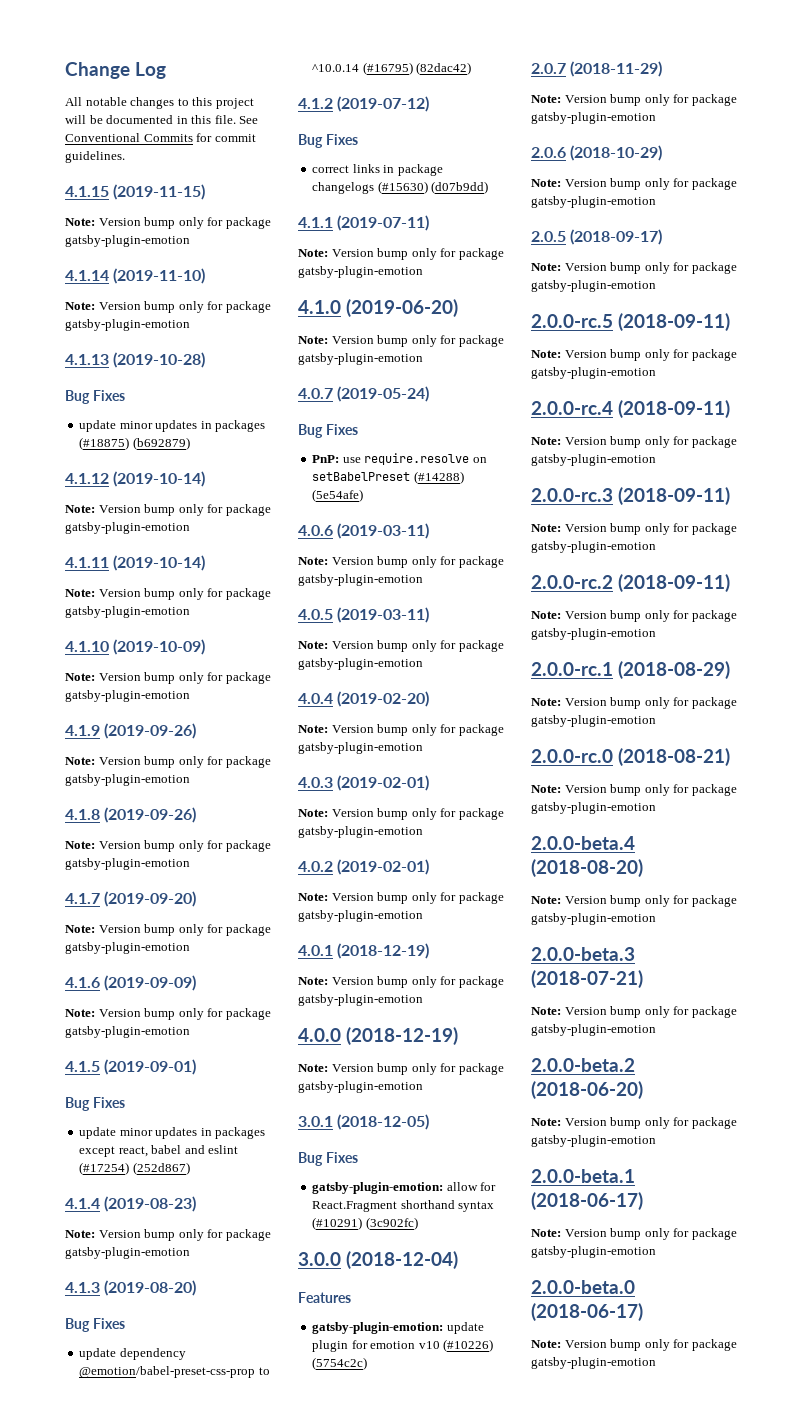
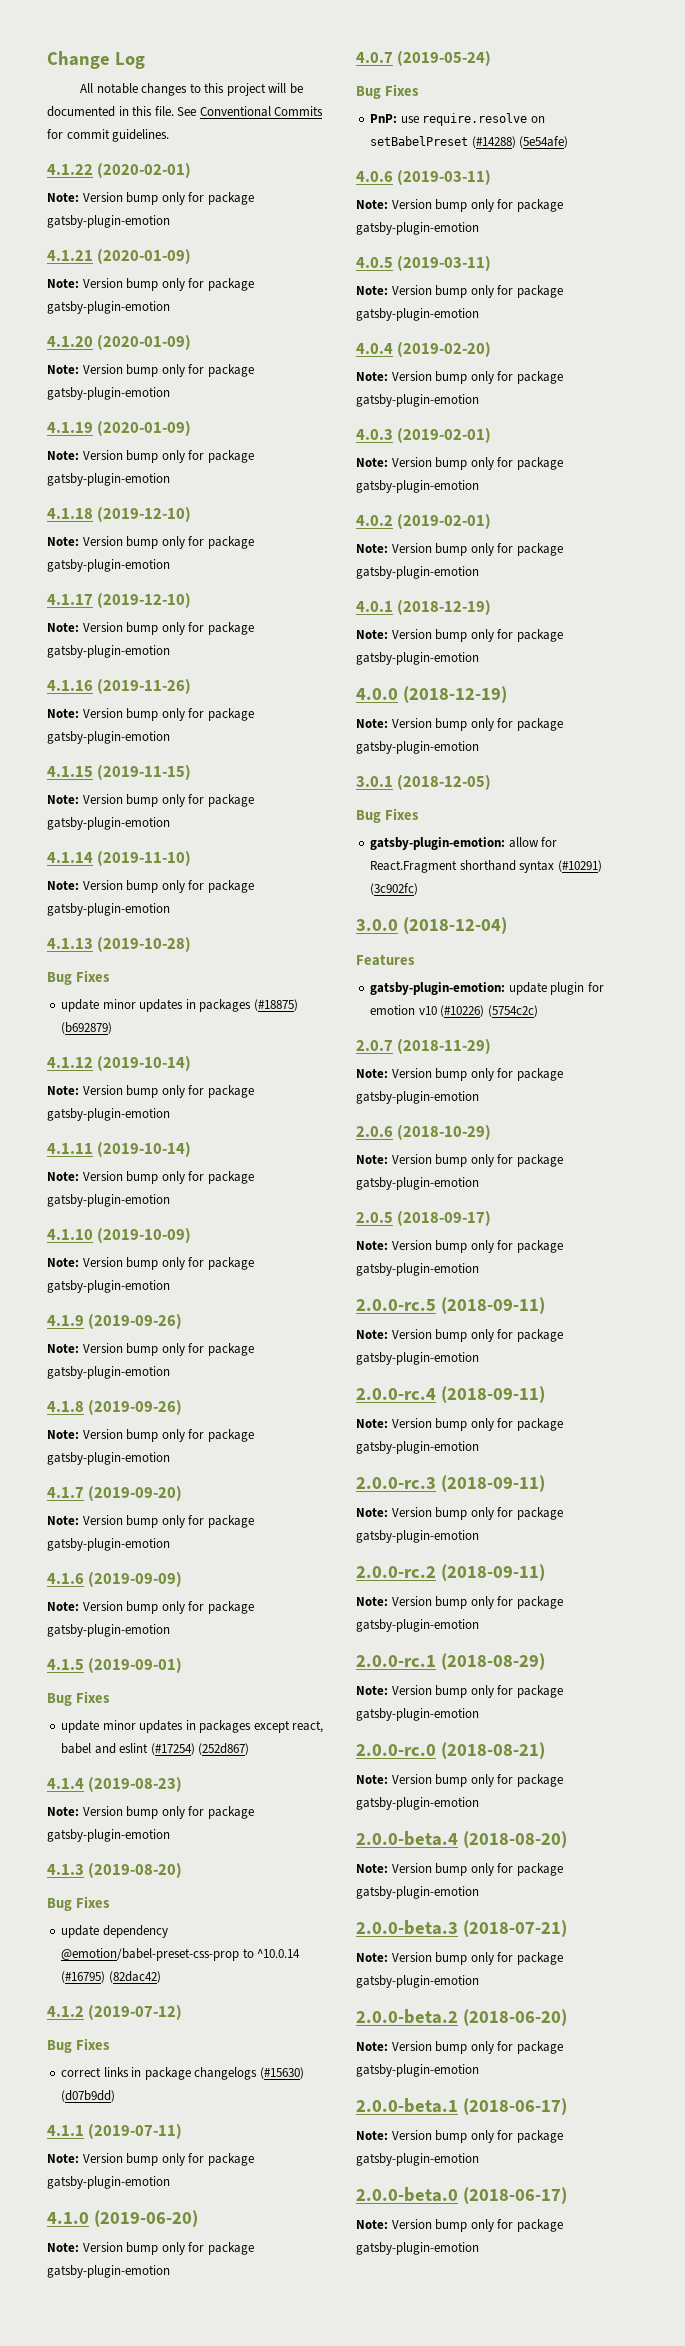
+ 4.1.22 (2020-02-01)
+ Note: Version bump only for package gatsby-plugin-emotion
+ 4.1.21 (2020-01-09)
+ Note: Version bump only for package gatsby-plugin-emotion
+ 4.1.20 (2020-01-09)
+ Note: Version bump only for package gatsby-plugin-emotion
+ 4.1.19 (2020-01-09)
+ Note: Version bump only for package gatsby-plugin-emotion
+ 4.1.18 (2019-12-10)
+ Note: Version bump only for package gatsby-plugin-emotion
+ 4.1.17 (2019-12-10)
+ Note: Version bump only for package gatsby-plugin-emotion
+ 4.1.16 (2019-11-26)
+ Note: Version bump only for package gatsby-plugin-emotion

